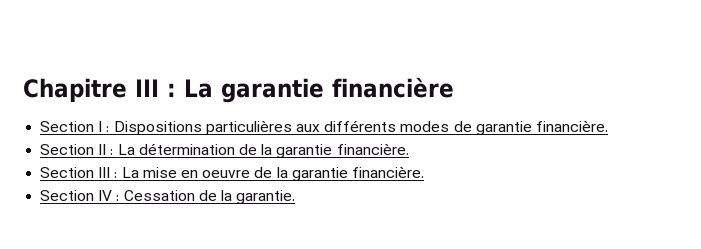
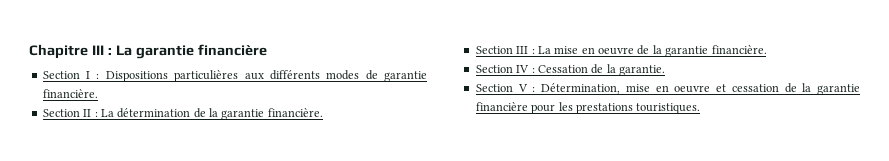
+ Section V : Détermination, mise en oeuvre et cessation de la garantie financière pour les prestations touristiques.

